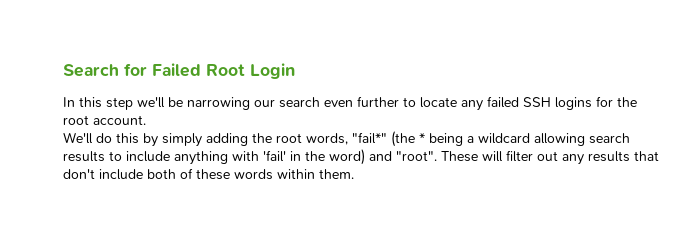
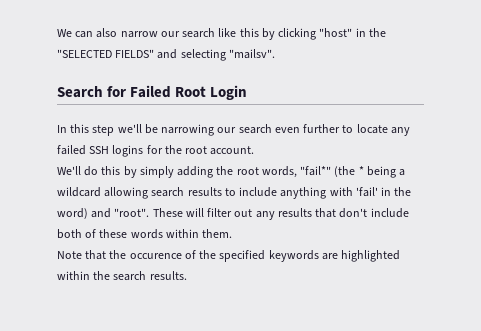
+ We can also narrow our search like this by clicking "host" in the "SELECTED FIELDS" and selecting "mailsv".
+ Note that the occurence of the specified keywords are highlighted within the search results.

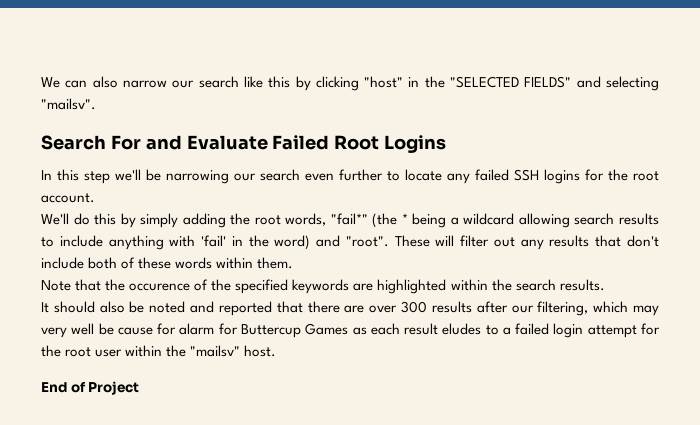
- Search for Failed Root Login
+ Search For and Evaluate Failed Root Logins
+ It should also be noted and reported that there are over 300 results after our filtering, which may very well be cause for alarm for Buttercup Games as each result eludes to a failed login attempt for the root user within the "mailsv" host.
+ End of Project

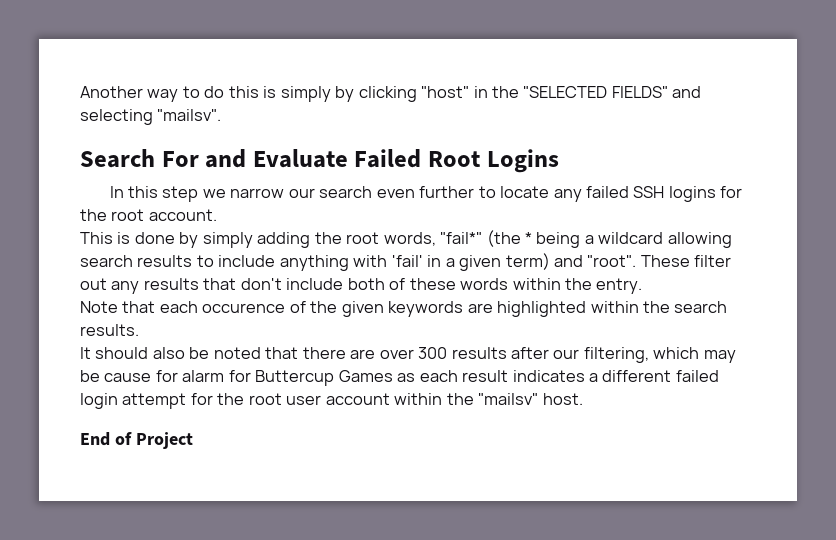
- We can also narrow our search like this by clicking "host" in the "SELECTED FIELDS" and selecting "mailsv".
+ Another way to do this is simply by clicking "host" in the "SELECTED FIELDS" and selecting "mailsv".
- In this step we'll be narrowing our search even further to locate any failed SSH logins for the root account.
+ In this step we narrow our search even further to locate any failed SSH logins for the root account.
- We'll do this by simply adding the root words, "fail*" (the * being a wildcard allowing search results to include anything with 'fail' in the word) and "root".
+ This is done by simply adding the root words, "fail*" (the * being a wildcard allowing search results to include anything with 'fail' in a given term) and "root".
- These will filter out any results that don't include both of these words within them.
+ These filter out any results that don't include both of these words within the entry.
- Note that the occurence of the specified keywords are highlighted within the search results.
+ Note that each occurence of the given keywords are highlighted within the search results.
- It should also be noted and reported that there are over 300 results after our filtering, which may very well be cause for alarm for Buttercup Games as each result eludes to a failed login attempt for the root user within the "mailsv" host.
+ It should also be noted that there are over 300 results after our filtering, which may be cause for alarm for Buttercup Games as each result indicates a different failed login attempt for the root user account within the "mailsv" host.

